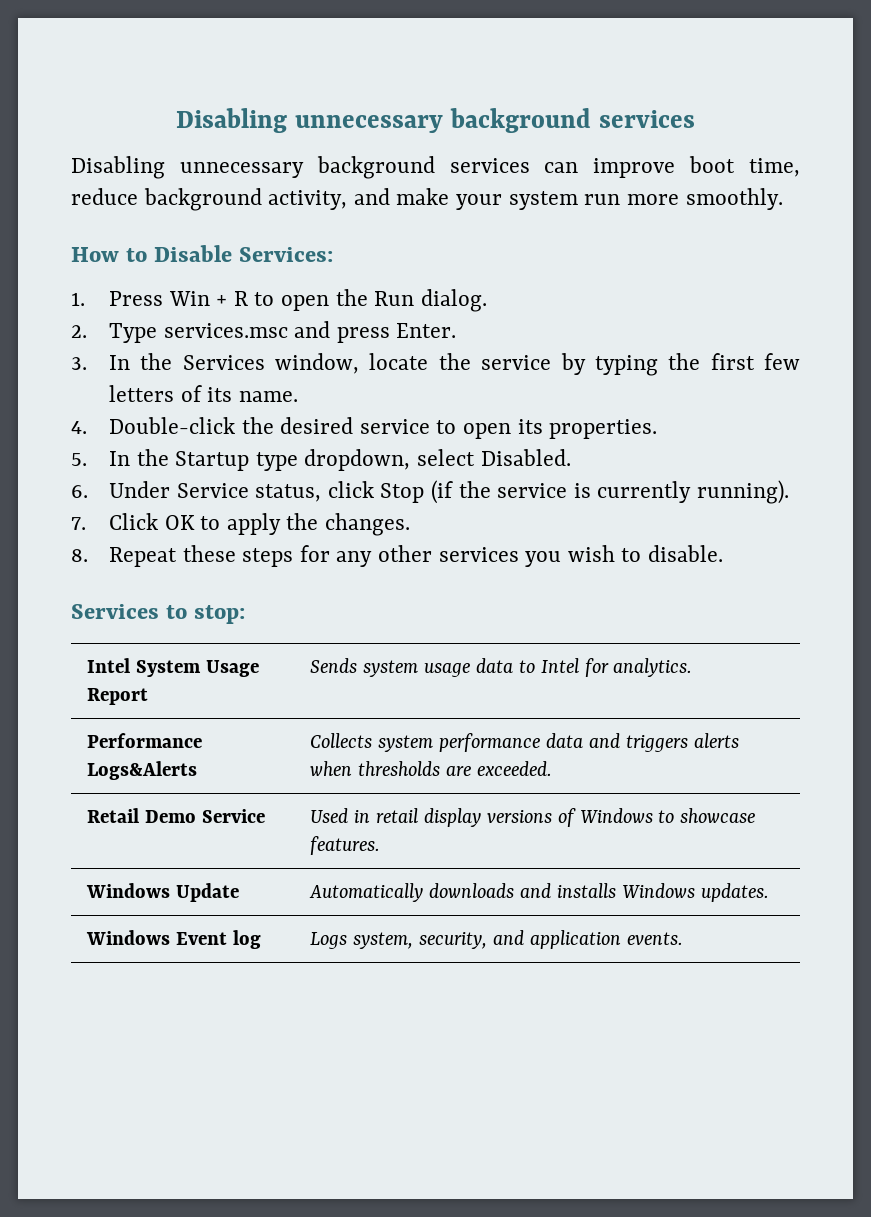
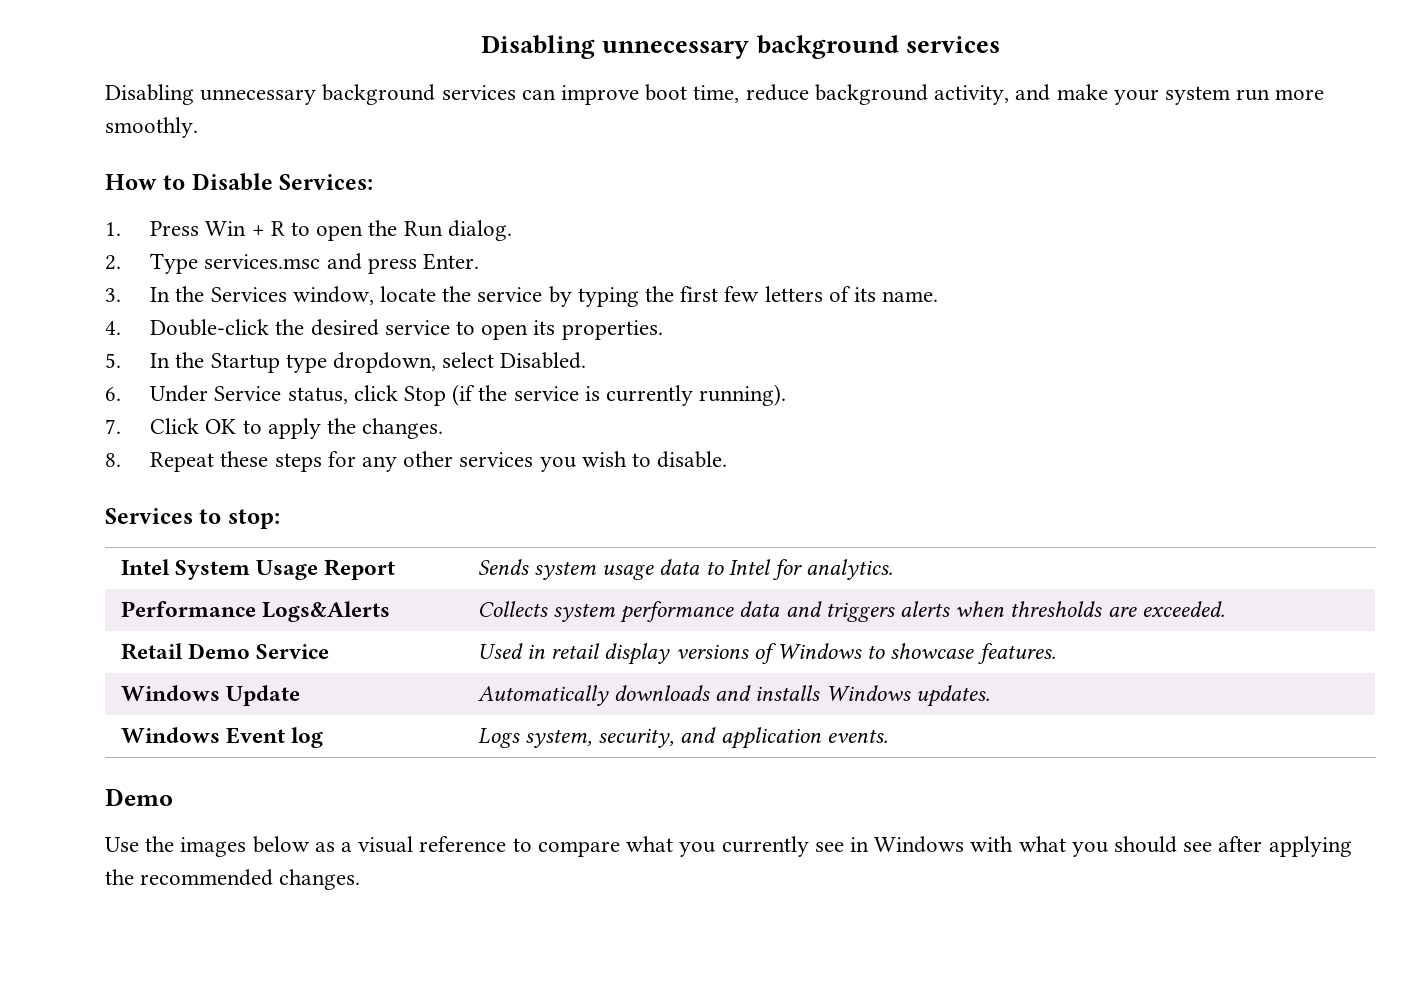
  Windows Event log | Logs system, security, and application events.
+ Demo
+ Use the images below as a visual reference to compare what you currently see in Windows with what you should see after applying the recommended changes.

